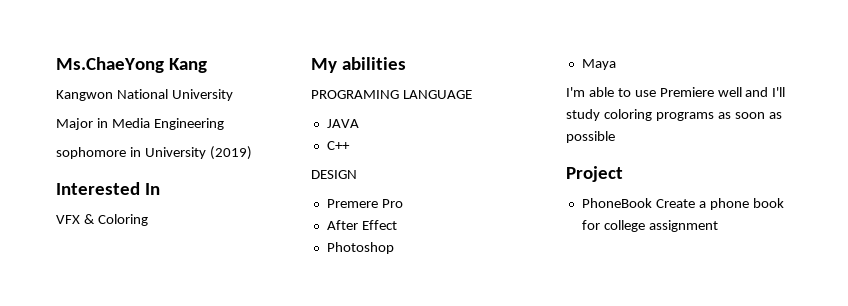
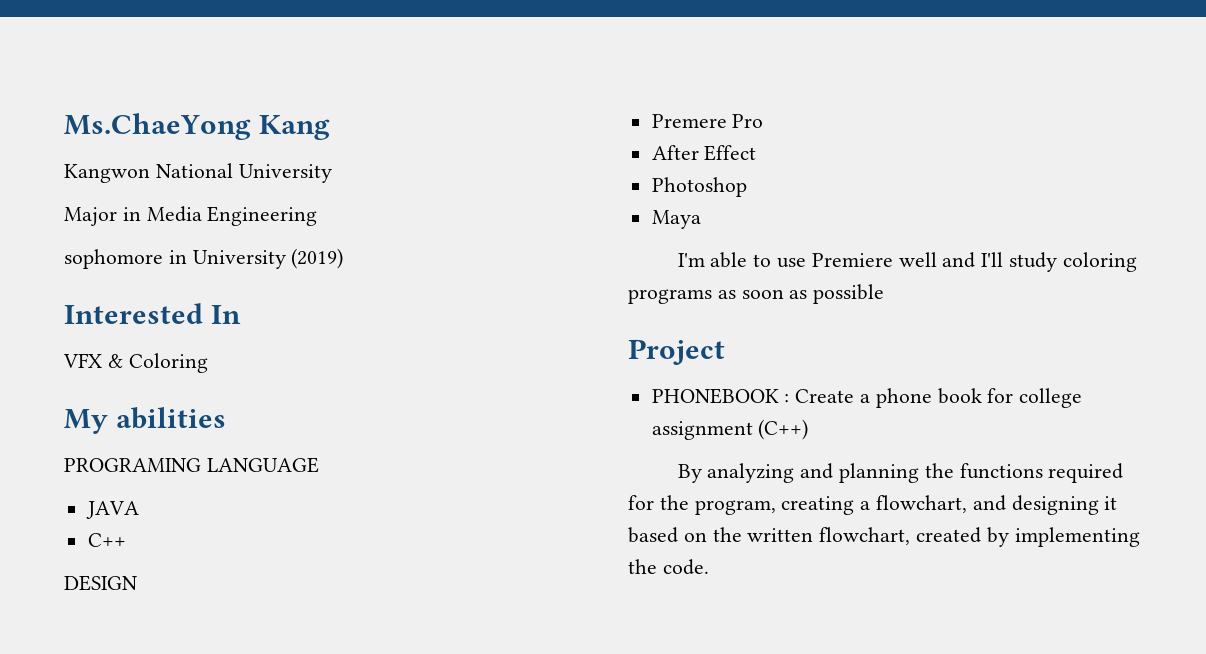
- PhoneBook Create a phone book for college assignment
+ PHONEBOOK : Create a phone book for college assignment (C++)
+ By analyzing and planning the functions required for the program, creating a flowchart, and designing it based on the written flowchart, created by implementing the code.

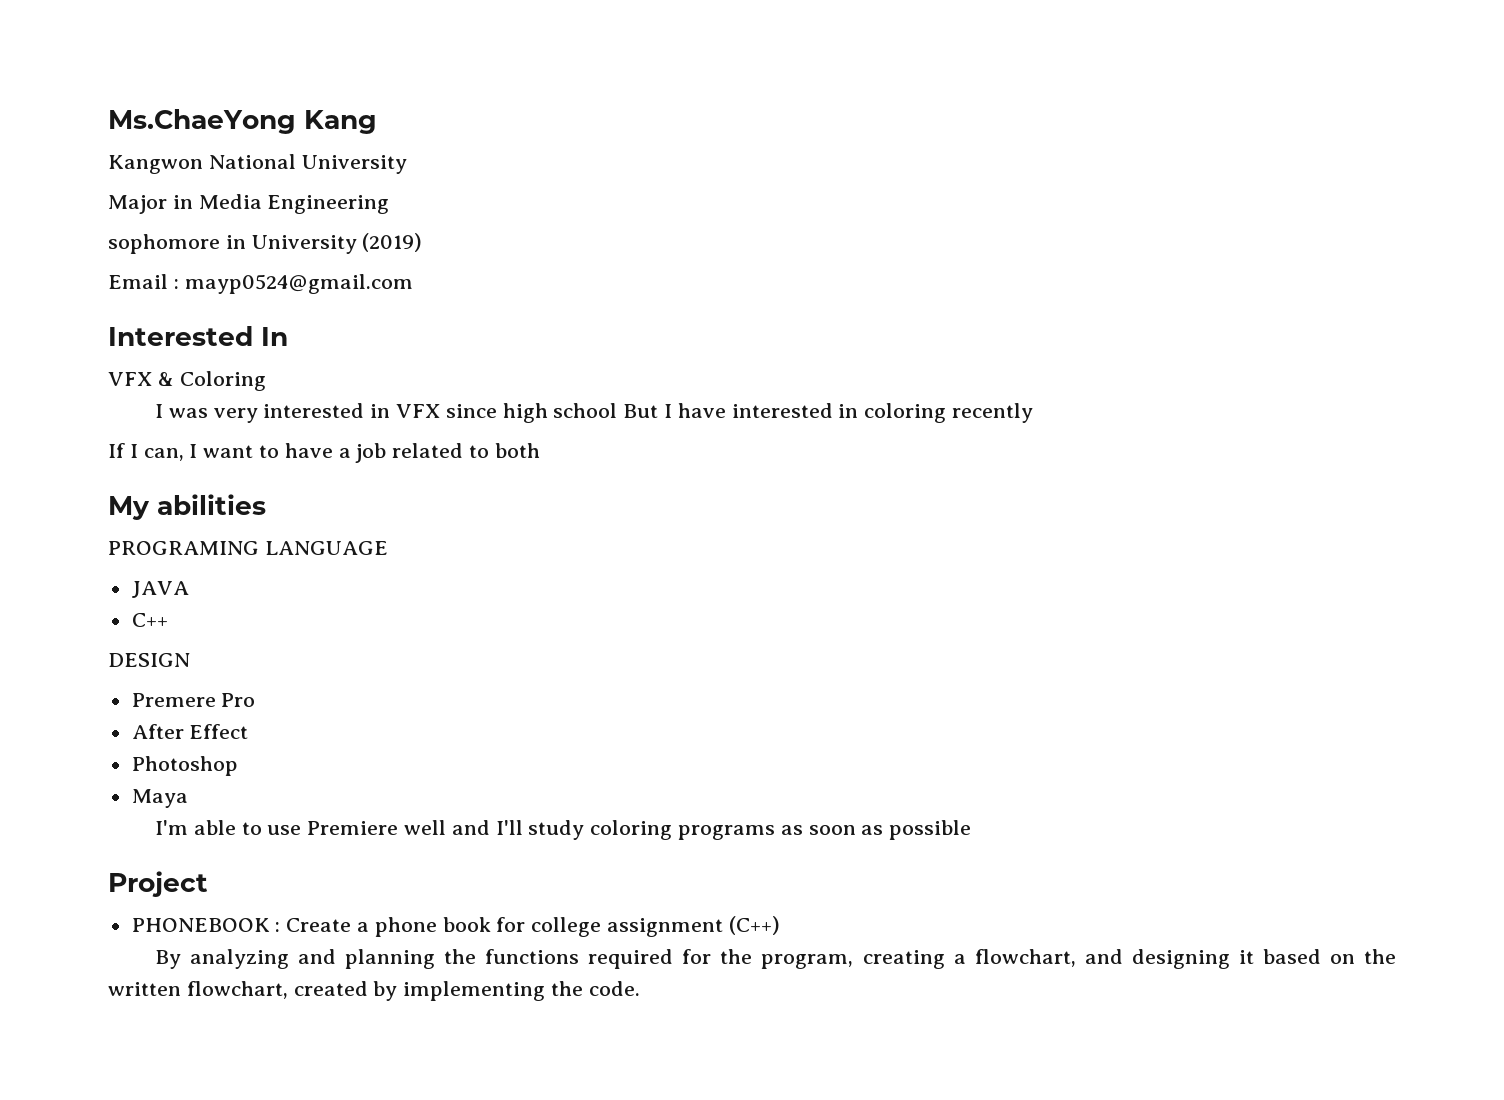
+ Email : mayp0524@gmail.com
+ I was very interested in VFX since high school But I have interested in coloring recently
+ If I can, I want to have a job related to both

